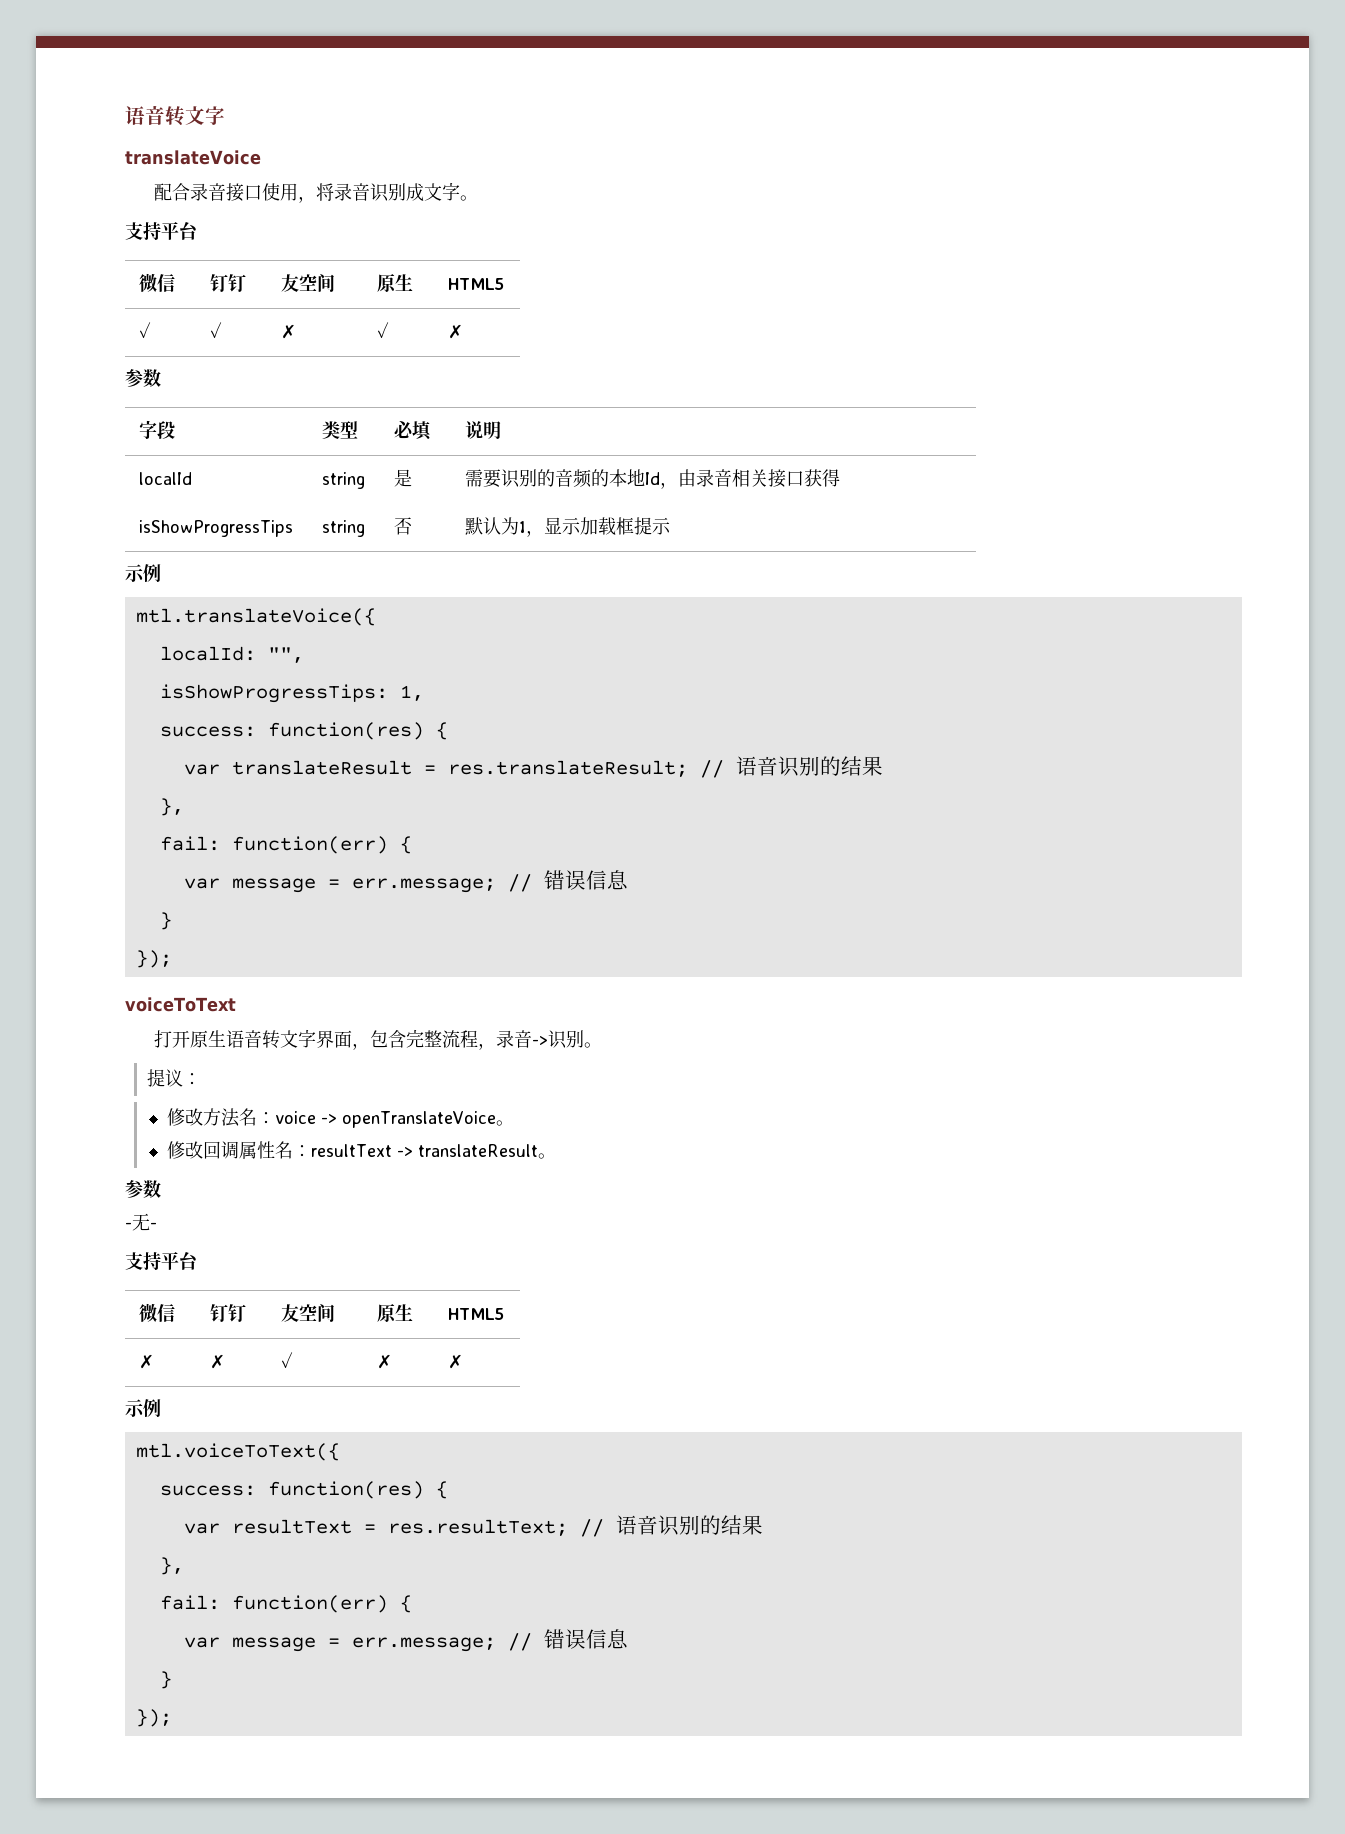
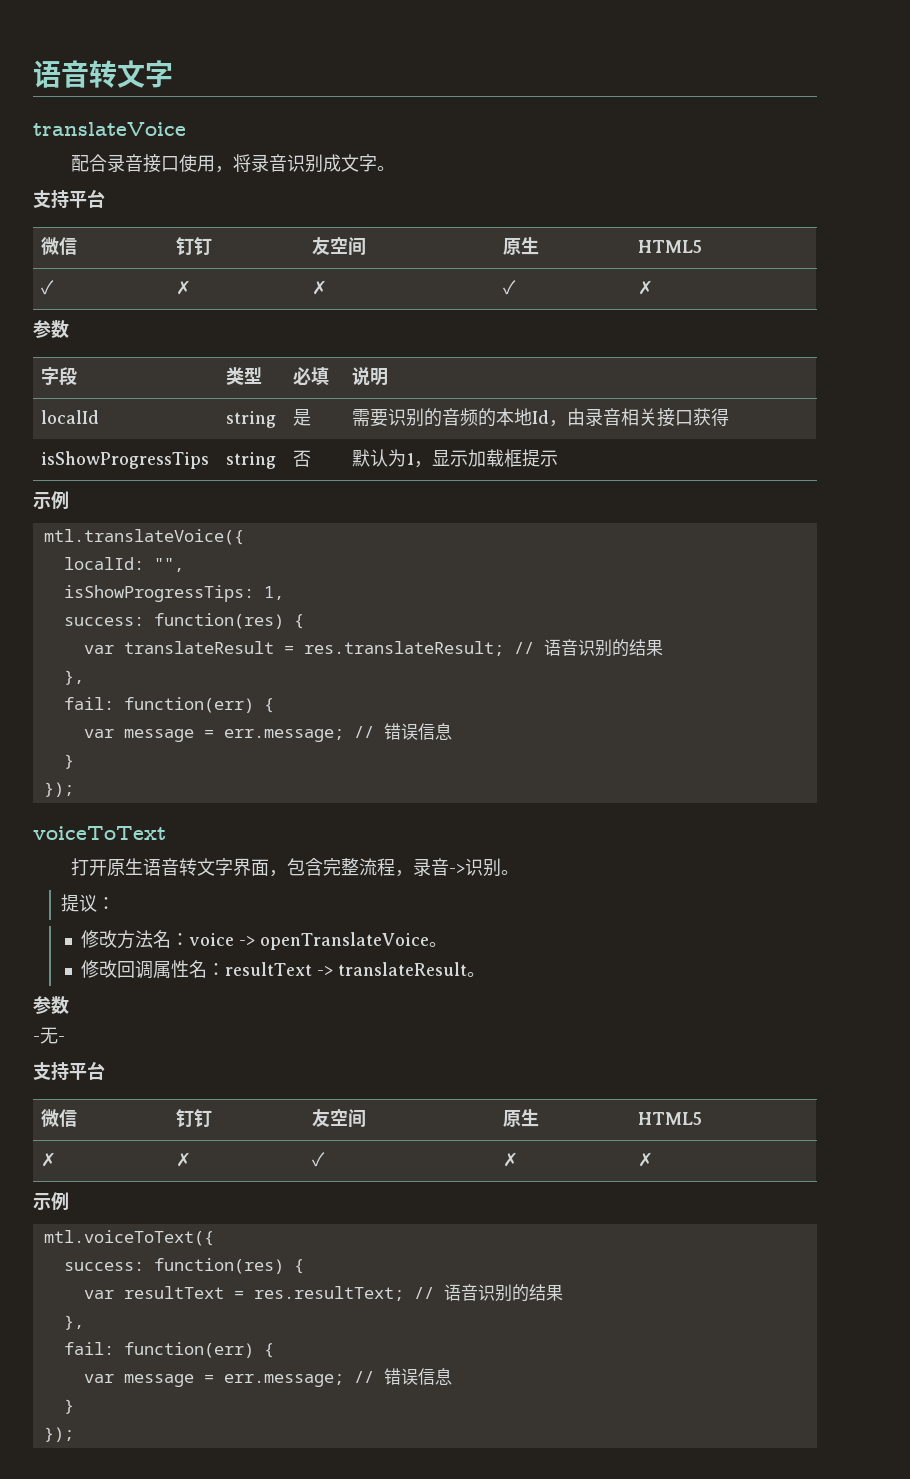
- ✓ | ✓ | ✗ | ✓ | ✗
+ ✓ | ✗ | ✗ | ✓ | ✗

